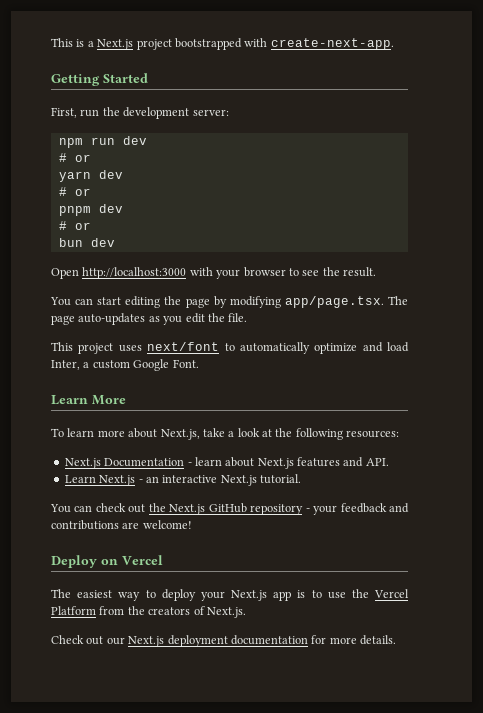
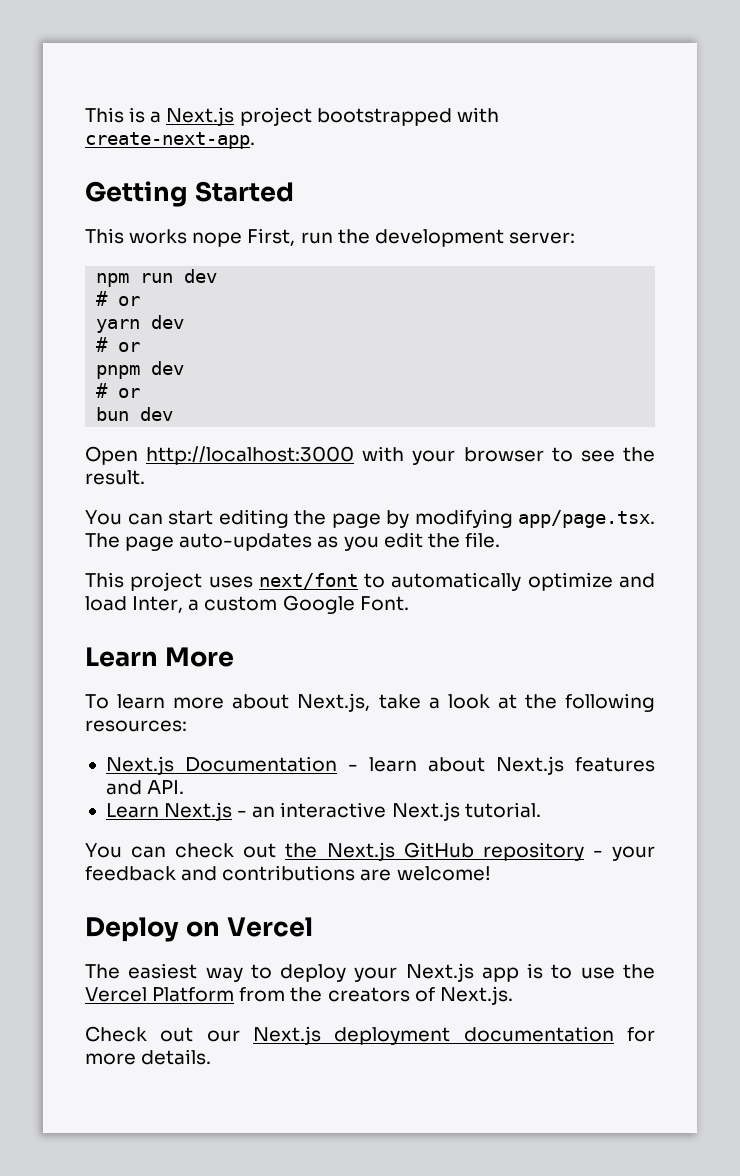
- First, run the development server:
+ This works nope First, run the development server:

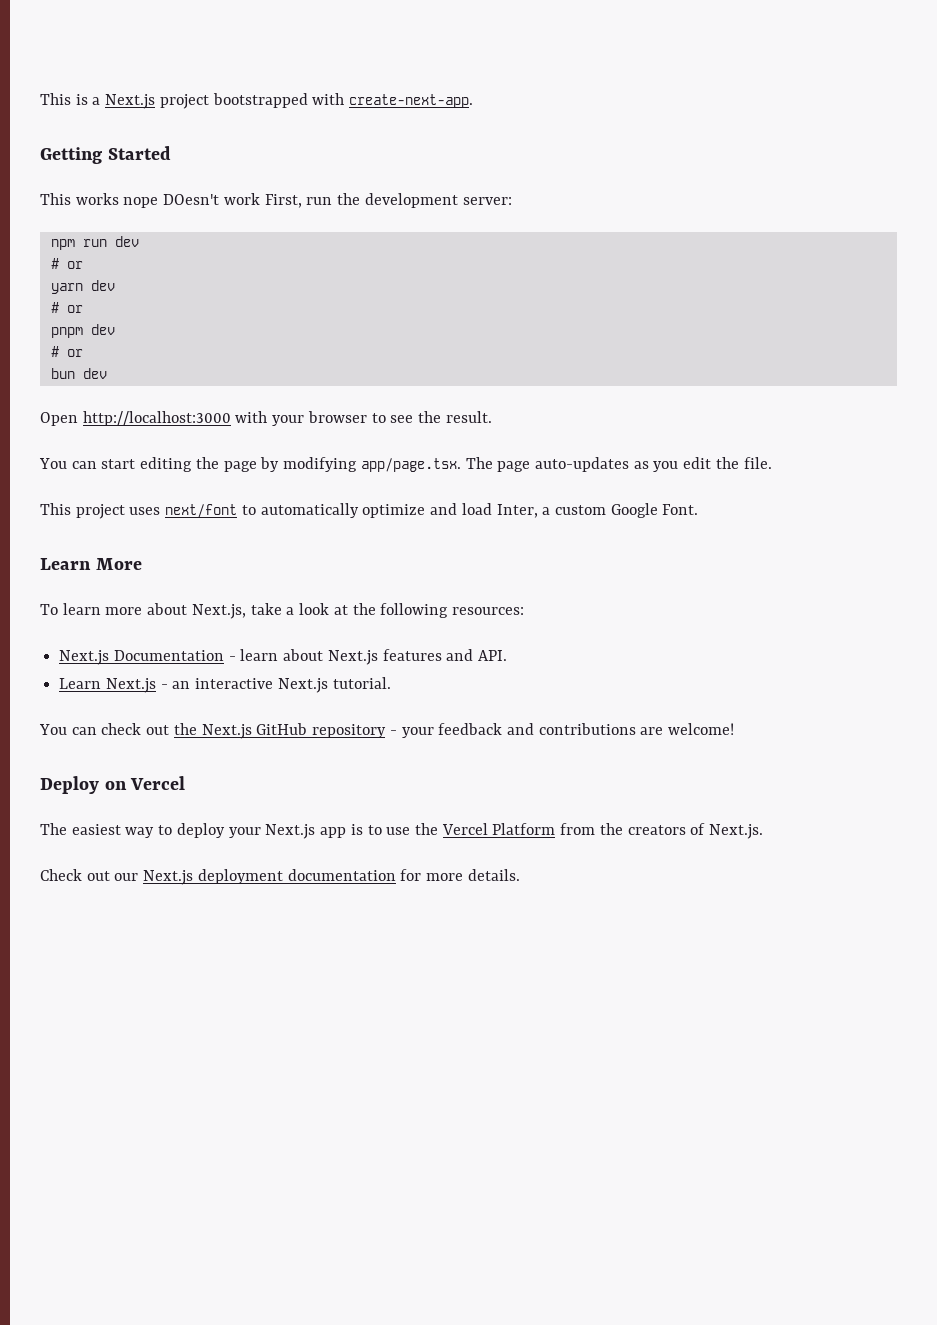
- This works nope First, run the development server:
+ This works nope DOesn't work First, run the development server:

